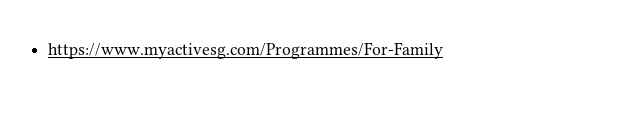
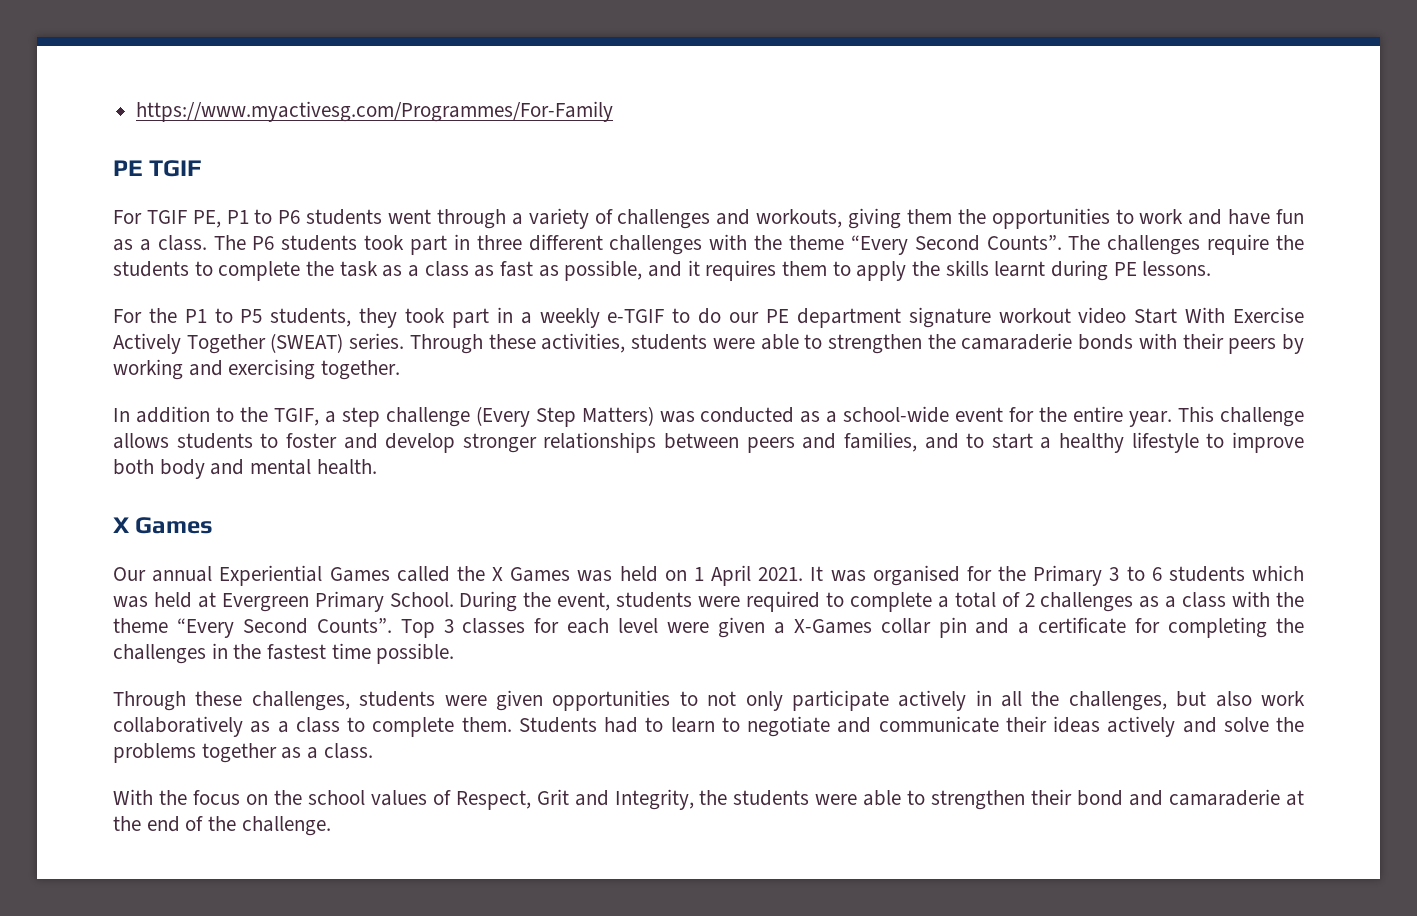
+ PE TGIF
+ For TGIF PE, P1 to P6 students went through a variety of challenges and workouts, giving them the opportunities to work and have fun as a class. The P6 students took part in three different challenges with the theme “Every Second Counts”. The challenges require the students to complete the task as a class as fast as possible, and it requires them to apply the skills learnt during PE lessons.
+ For the P1 to P5 students, they took part in a weekly e-TGIF to do our PE department signature workout video Start With Exercise Actively Together (SWEAT) series. Through these activities, students were able to strengthen the camaraderie bonds with their peers by working and exercising together.
+ In addition to the TGIF, a step challenge (Every Step Matters) was conducted as a school-wide event for the entire year. This challenge allows students to foster and develop stronger relationships between peers and families, and to start a healthy lifestyle to improve both body and mental health.
+ X Games
+ Our annual Experiential Games called the X Games was held on 1 April 2021. It was organised for the Primary 3 to 6 students which was held at Evergreen Primary School. During the event, students were required to complete a total of 2 challenges as a class with the theme “Every Second Counts”. Top 3 classes for each level were given a X-Games collar pin and a certificate for completing the challenges in the fastest time possible.
+ Through these challenges, students were given opportunities to not only participate actively in all the challenges, but also work collaboratively as a class to complete them. Students had to learn to negotiate and communicate their ideas actively and solve the problems together as a class.
+ With the focus on the school values of Respect, Grit and Integrity, the students were able to strengthen their bond and camaraderie at the end of the challenge.

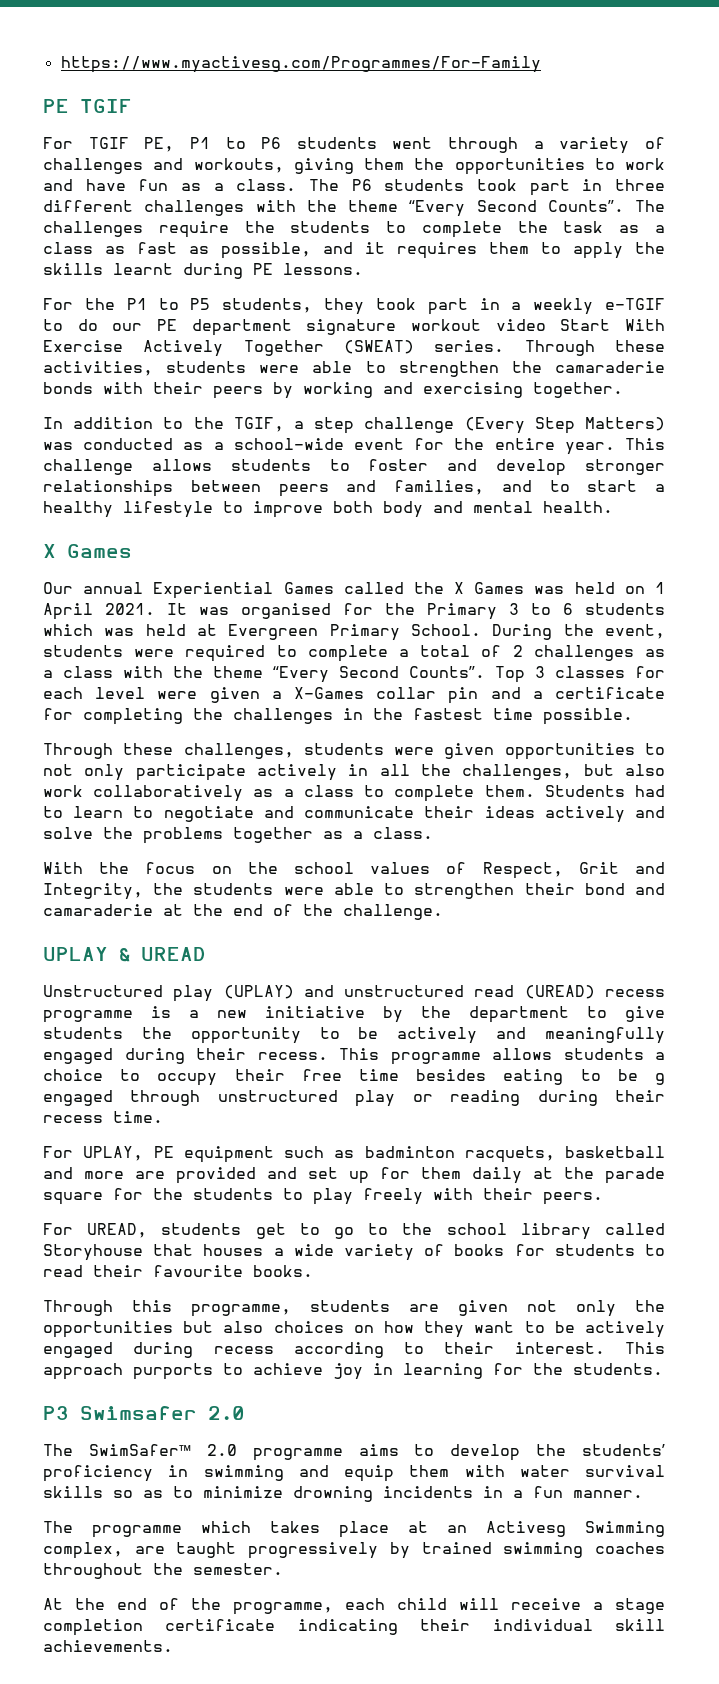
+ UPLAY & UREAD
+ Unstructured play (UPLAY) and unstructured read (UREAD) recess programme is a new initiative by the department to give students the opportunity to be actively and meaningfully engaged during their recess. This programme allows students a choice to occupy their free time besides eating to be g engaged through unstructured play or reading during their recess time.
+ For UPLAY, PE equipment such as badminton racquets, basketball and more are provided and set up for them daily at the parade square for the students to play freely with their peers.
+ For UREAD, students get to go to the school library called Storyhouse that houses a wide variety of books for students to read their favourite books.
+ Through this programme, students are given not only the opportunities but also choices on how they want to be actively engaged during recess according to their interest. This approach purports to achieve joy in learning for the students.
+ P3 Swimsafer 2.0
+ The SwimSafer™ 2.0 programme aims to develop the students’ proficiency in swimming and equip them with water survival skills so as to minimize drowning incidents in a fun manner.
+ The programme which takes place at an Activesg Swimming complex, are taught progressively by trained swimming coaches throughout the semester.
+ At the end of the programme, each child will receive a stage completion certificate indicating their individual skill achievements.

